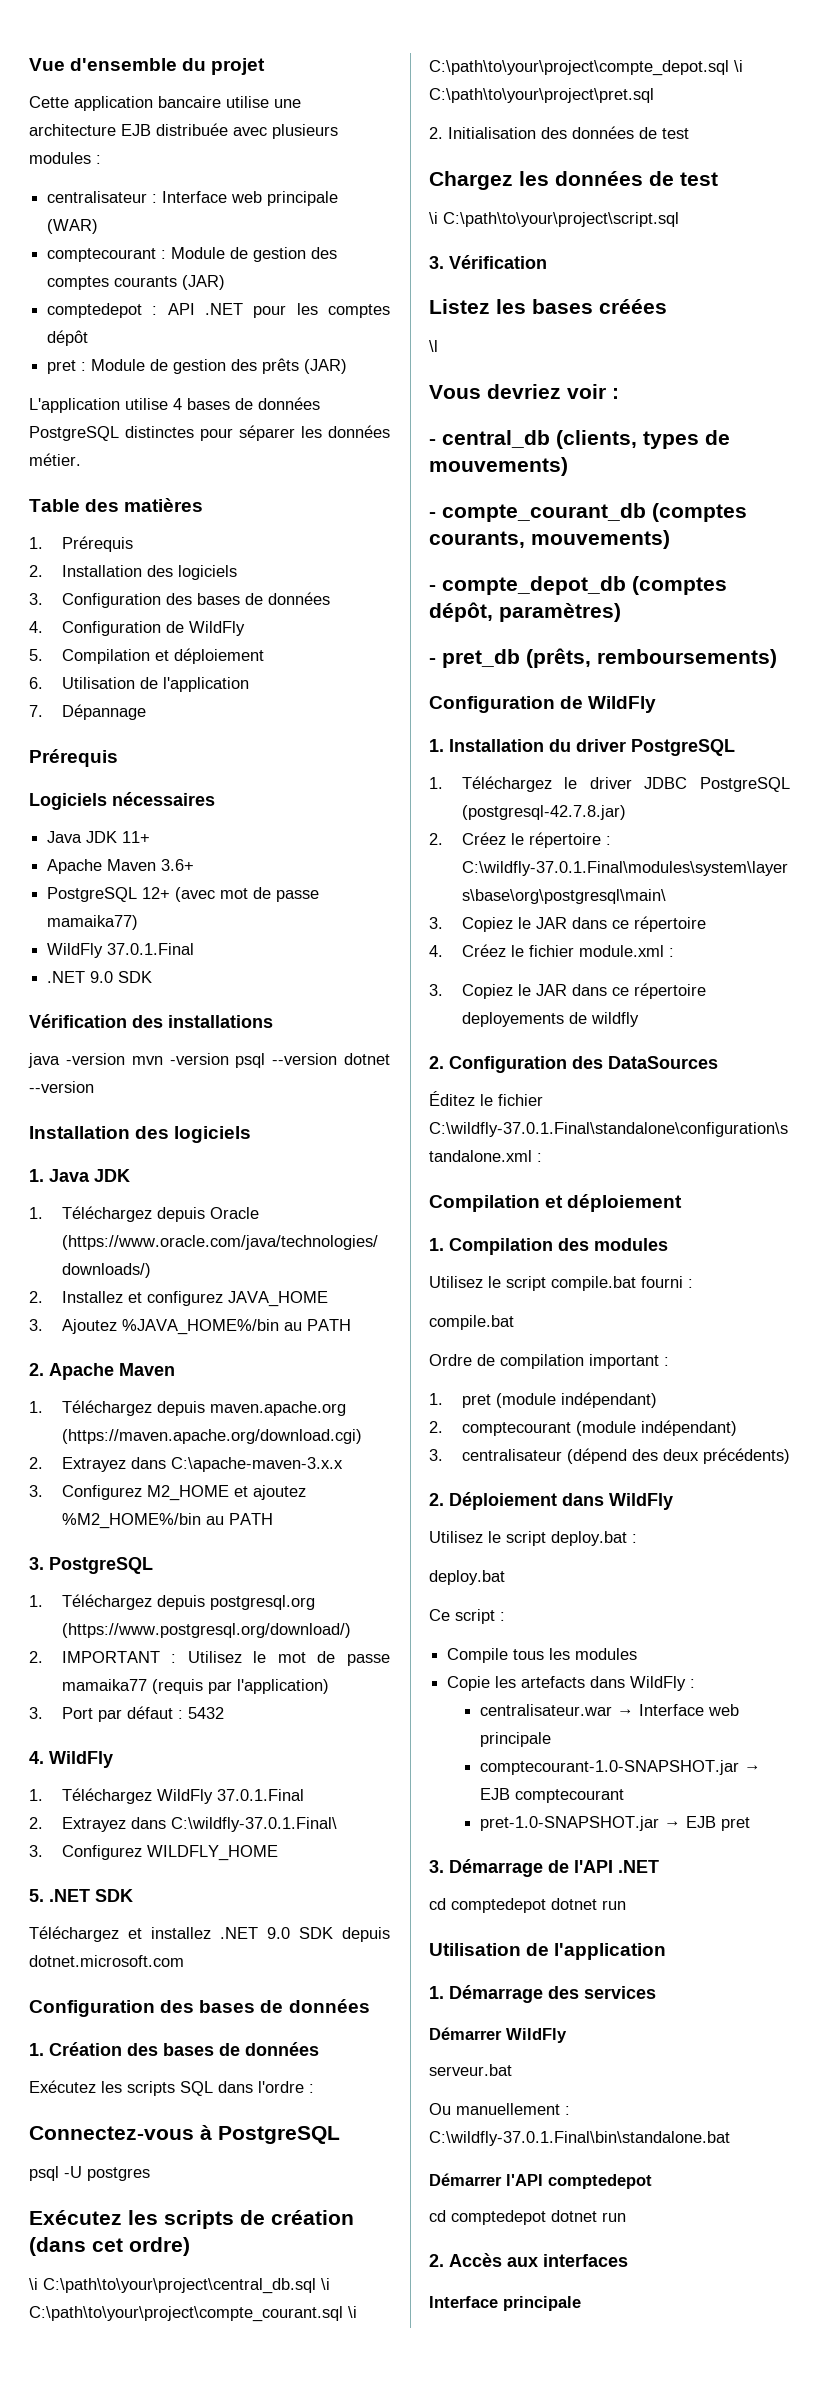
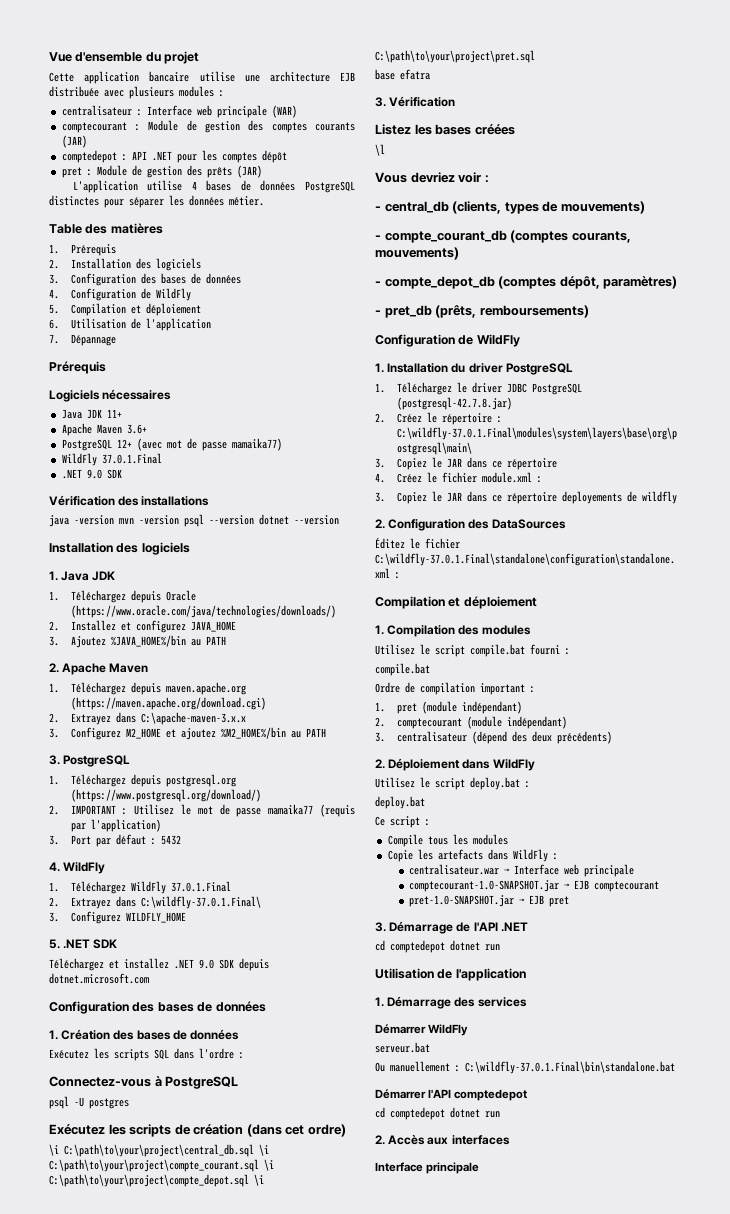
- 2. Initialisation des données de test
- Chargez les données de test
- \i C:\path\to\your\project\script.sql
+ base efatra

